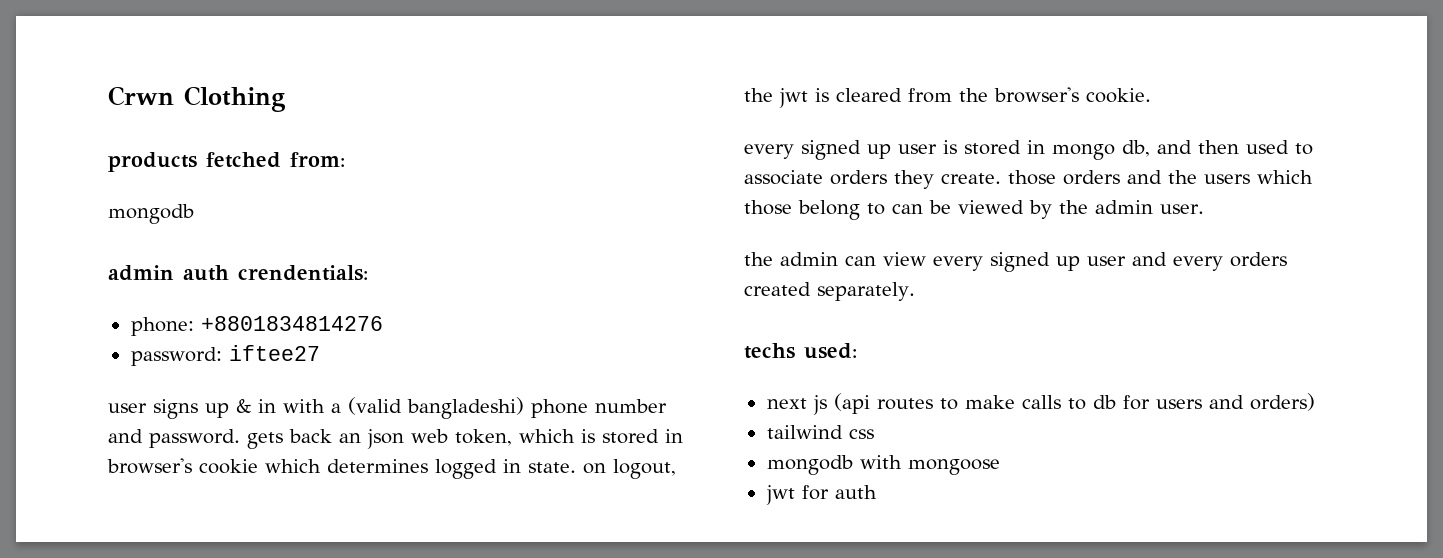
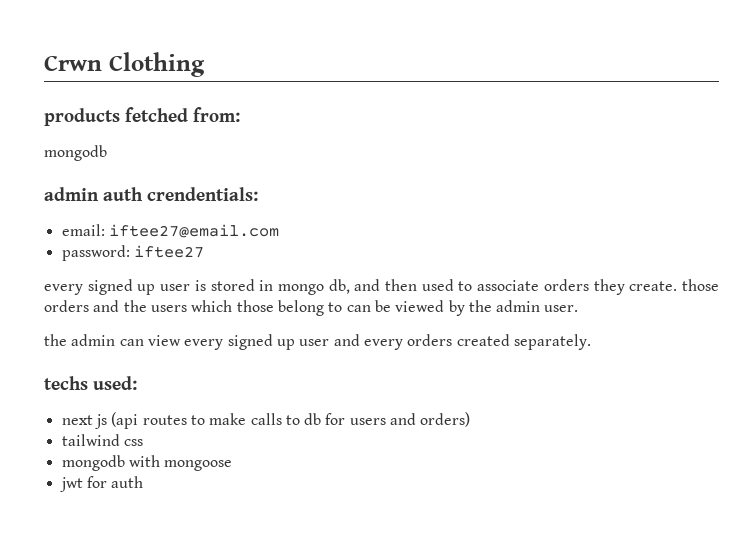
- phone: +8801834814276
+ email: iftee27@email.com
- user signs up & in with a (valid bangladeshi) phone number and password. gets back an json web token, which is stored in browser's cookie which determines logged in state. on logout, the jwt is cleared from the browser's cookie.

